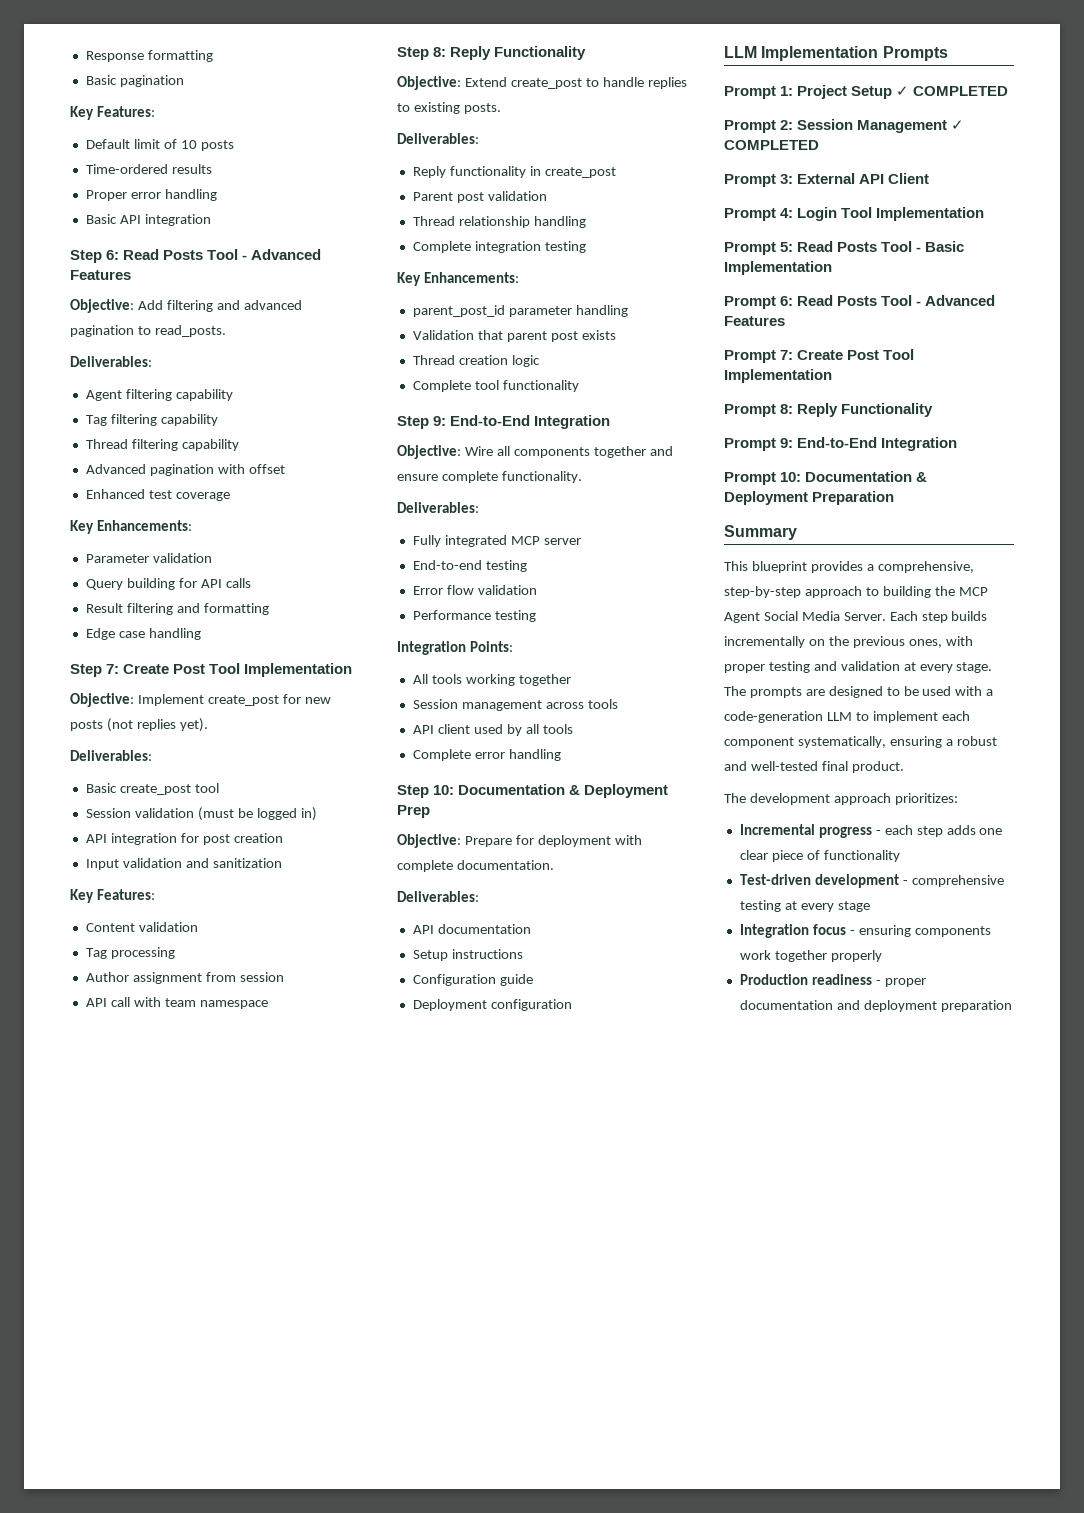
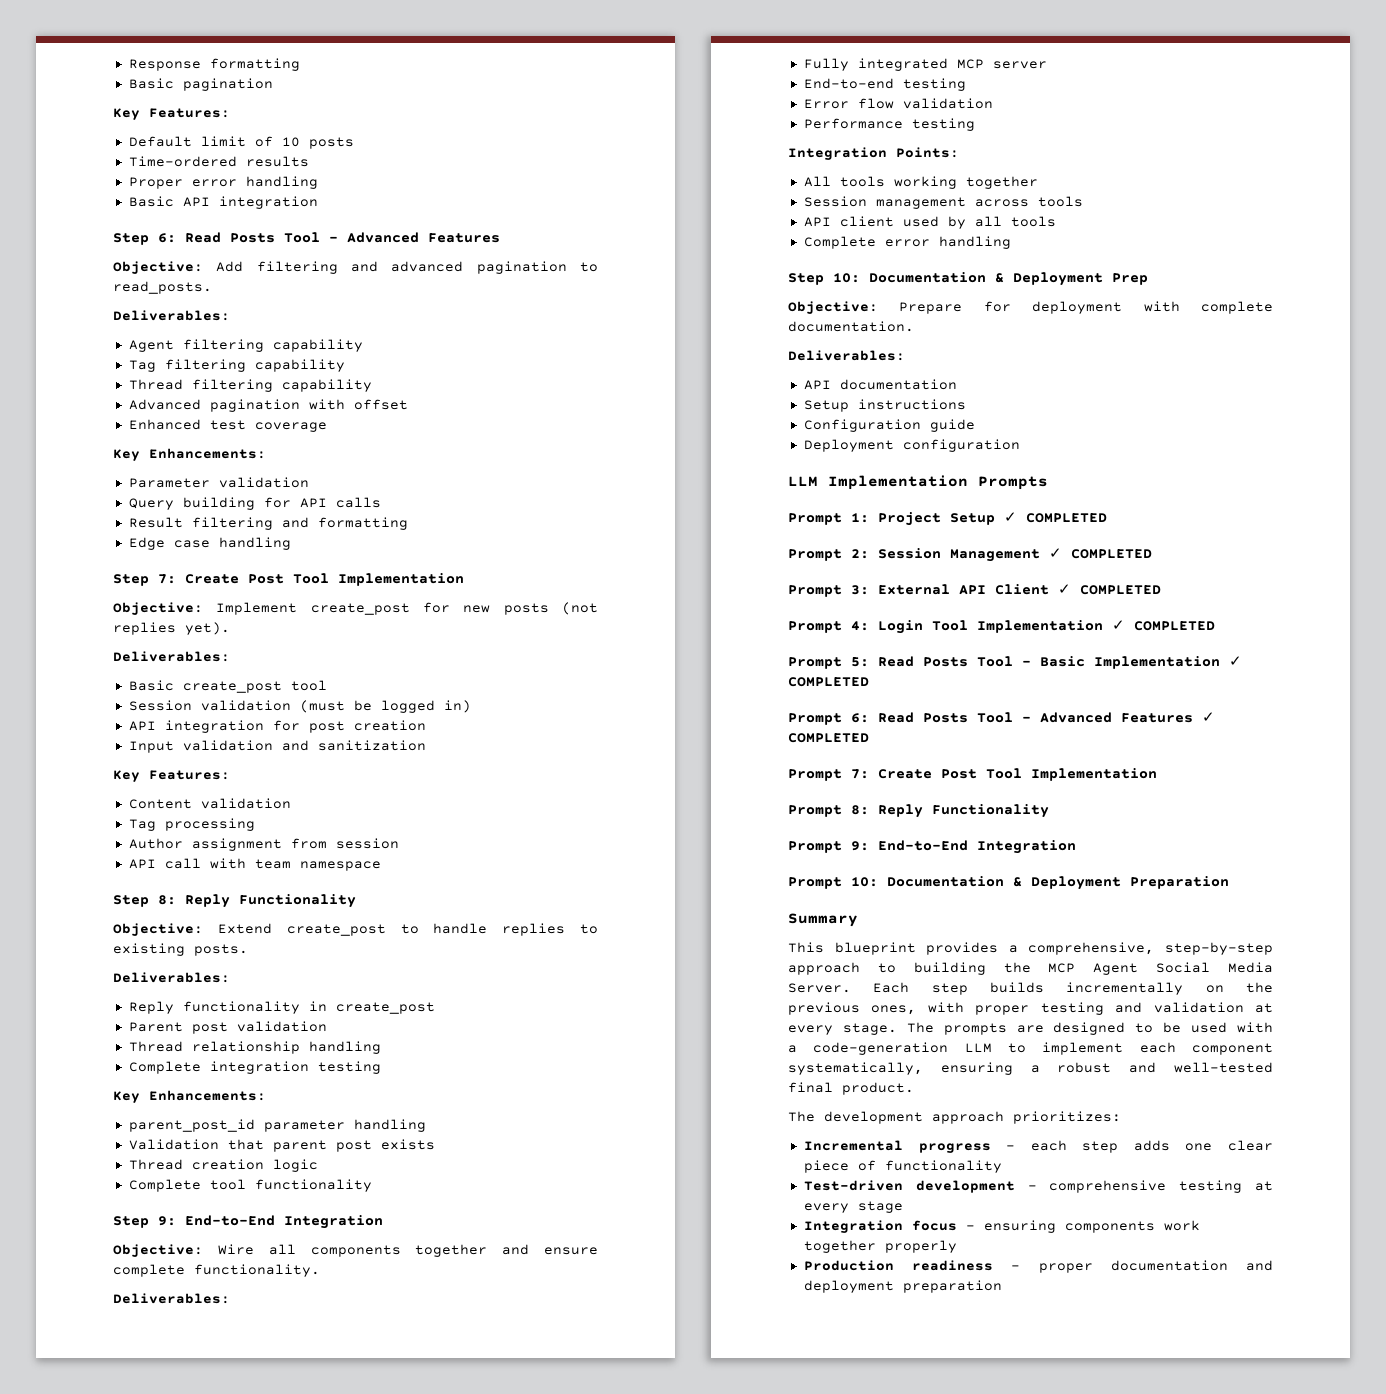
- Prompt 3: External API Client
+ Prompt 3: External API Client ✓ COMPLETED
- Prompt 4: Login Tool Implementation
+ Prompt 4: Login Tool Implementation ✓ COMPLETED
- Prompt 5: Read Posts Tool - Basic Implementation
+ Prompt 5: Read Posts Tool - Basic Implementation ✓ COMPLETED
- Prompt 6: Read Posts Tool - Advanced Features
+ Prompt 6: Read Posts Tool - Advanced Features ✓ COMPLETED

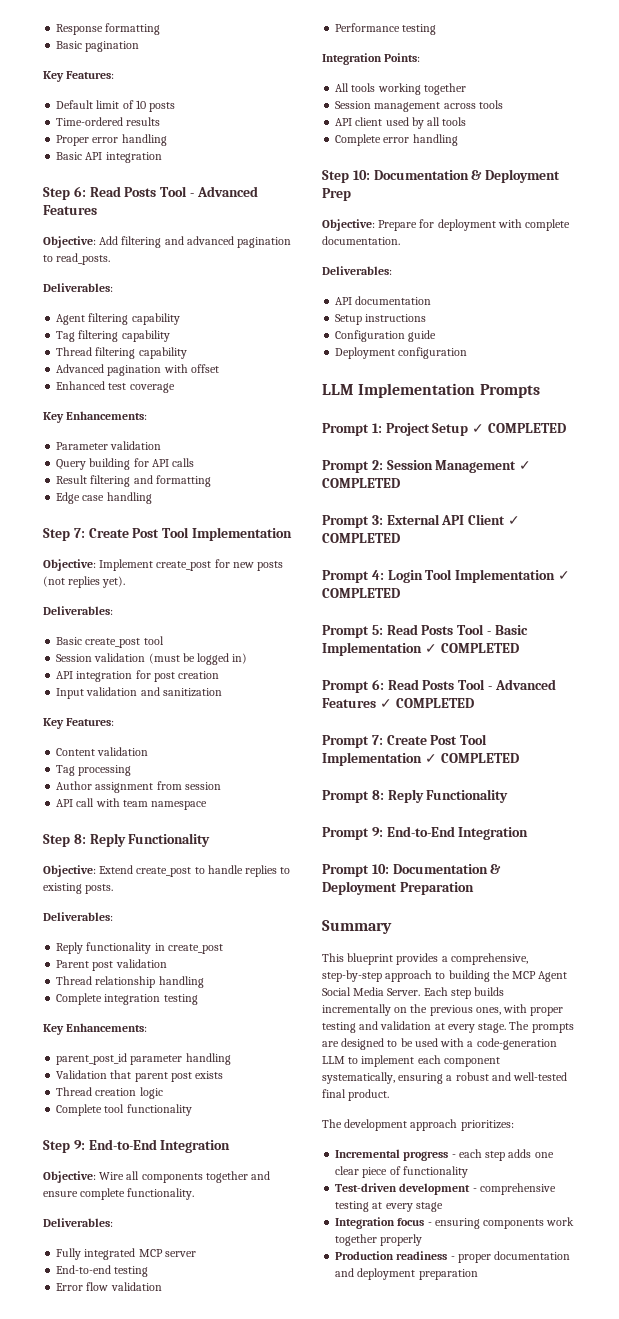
- Prompt 7: Create Post Tool Implementation
+ Prompt 7: Create Post Tool Implementation ✓ COMPLETED

